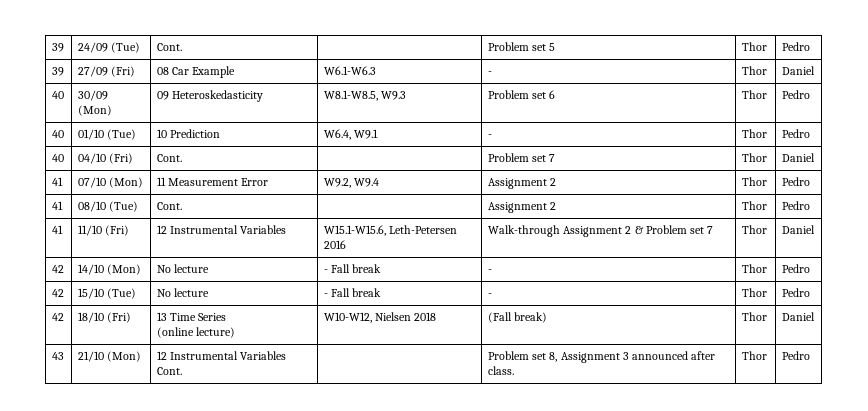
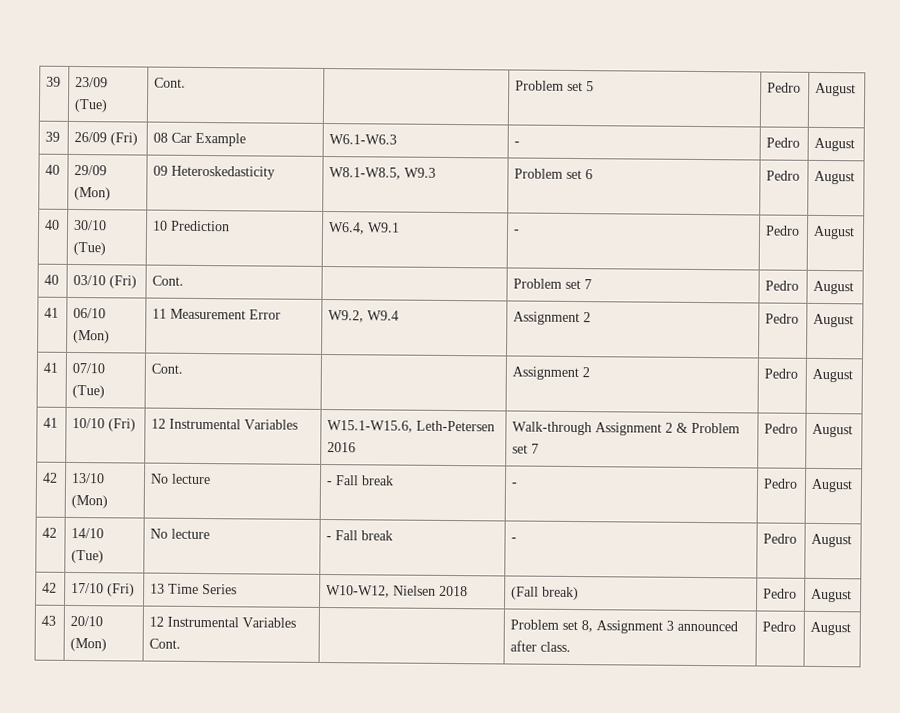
- 39 | 24/09 (Tue) | Cont. | | Problem set 5 | Thor | Pedro
- 39 | 27/09 (Fri) | 08 Car Example | W6.1-W6.3 | - | Thor | Daniel
- 40 | 30/09 (Mon) | 09 Heteroskedasticity | W8.1-W8.5, W9.3 | Problem set 6 | Thor | Pedro
- 40 | 01/10 (Tue) | 10 Prediction | W6.4, W9.1 | - | Thor | Pedro
- 40 | 04/10 (Fri) | Cont. | | Problem set 7 | Thor | Daniel
- 41 | 07/10 (Mon) | 11 Measurement Error | W9.2, W9.4 | Assignment 2 | Thor | Pedro
- 41 | 08/10 (Tue) | Cont. | | Assignment 2 | Thor | Pedro
- 41 | 11/10 (Fri) | 12 Instrumental Variables | W15.1-W15.6, Leth-Petersen 2016 | Walk-through Assignment 2 & Problem set 7 | Thor | Daniel
- 42 | 14/10 (Mon) | No lecture | - Fall break | - | Thor | Pedro
- 42 | 15/10 (Tue) | No lecture | - Fall break | - | Thor | Pedro
- 42 | 18/10 (Fri) | 13 Time Series
- (online lecture) | W10-W12, Nielsen 2018 | (Fall break) | Thor | Daniel
+ 39 | 23/09 (Tue) | Cont. | | Problem set 5 | Pedro | August
+ 39 | 26/09 (Fri) | 08 Car Example | W6.1-W6.3 | - | Pedro | August
+ 40 | 29/09 (Mon) | 09 Heteroskedasticity | W8.1-W8.5, W9.3 | Problem set 6 | Pedro | August
+ 40 | 30/10 (Tue) | 10 Prediction | W6.4, W9.1 | - | Pedro | August
+ 40 | 03/10 (Fri) | Cont. | | Problem set 7 | Pedro | August
+ 41 | 06/10 (Mon) | 11 Measurement Error | W9.2, W9.4 | Assignment 2 | Pedro | August
+ 41 | 07/10 (Tue) | Cont. | | Assignment 2 | Pedro | August
+ 41 | 10/10 (Fri) | 12 Instrumental Variables | W15.1-W15.6, Leth-Petersen 2016 | Walk-through Assignment 2 & Problem set 7 | Pedro | August
+ 42 | 13/10 (Mon) | No lecture | - Fall break | - | Pedro | August
+ 42 | 14/10 (Tue) | No lecture | - Fall break | - | Pedro | August
+ 42 | 17/10 (Fri) | 13 Time Series | W10-W12, Nielsen 2018 | (Fall break) | Pedro | August
- 43 | 21/10 (Mon) | 12 Instrumental Variables Cont. | | Problem set 8, Assignment 3 announced after class. | Thor | Pedro
+ 43 | 20/10 (Mon) | 12 Instrumental Variables Cont. | | Problem set 8, Assignment 3 announced after class. | Pedro | August

